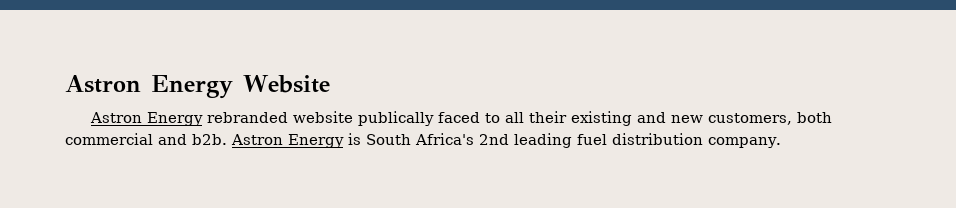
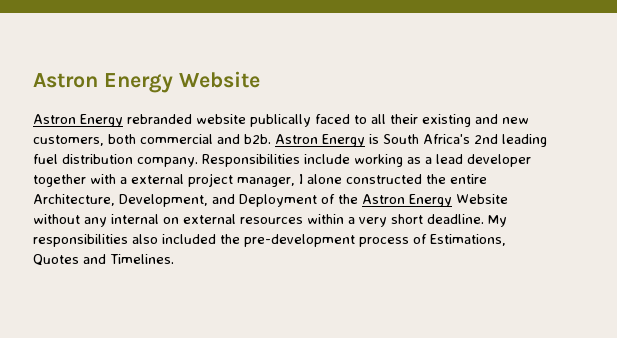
+ Responsibilities include working as a lead developer together with a external project manager, I alone constructed the entire Architecture, Development, and Deployment of the Astron Energy Website without any internal on external resources within a very short deadline. My responsibilities also included the pre-development process of Estimations, Quotes and Timelines.

